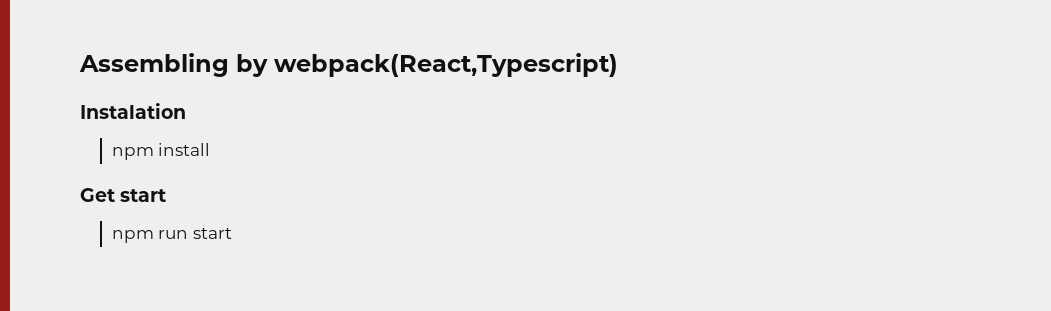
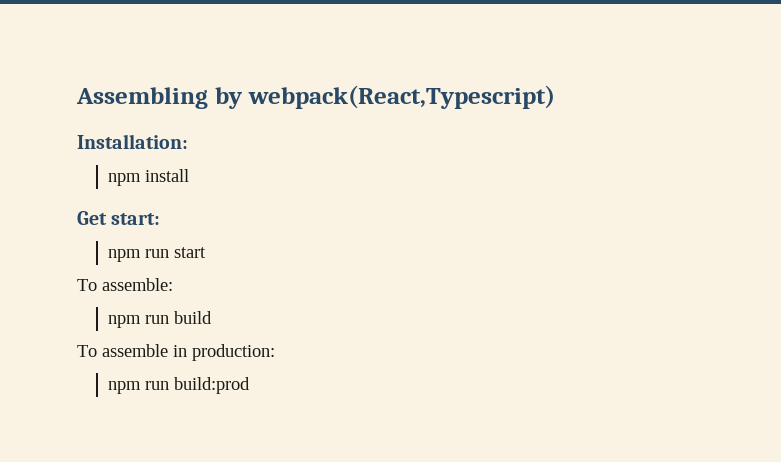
- Instalation
+ Installation:
- Get start
+ Get start:
+ To assemble:
+ npm run build
+ To assemble in production:
+ npm run build:prod

